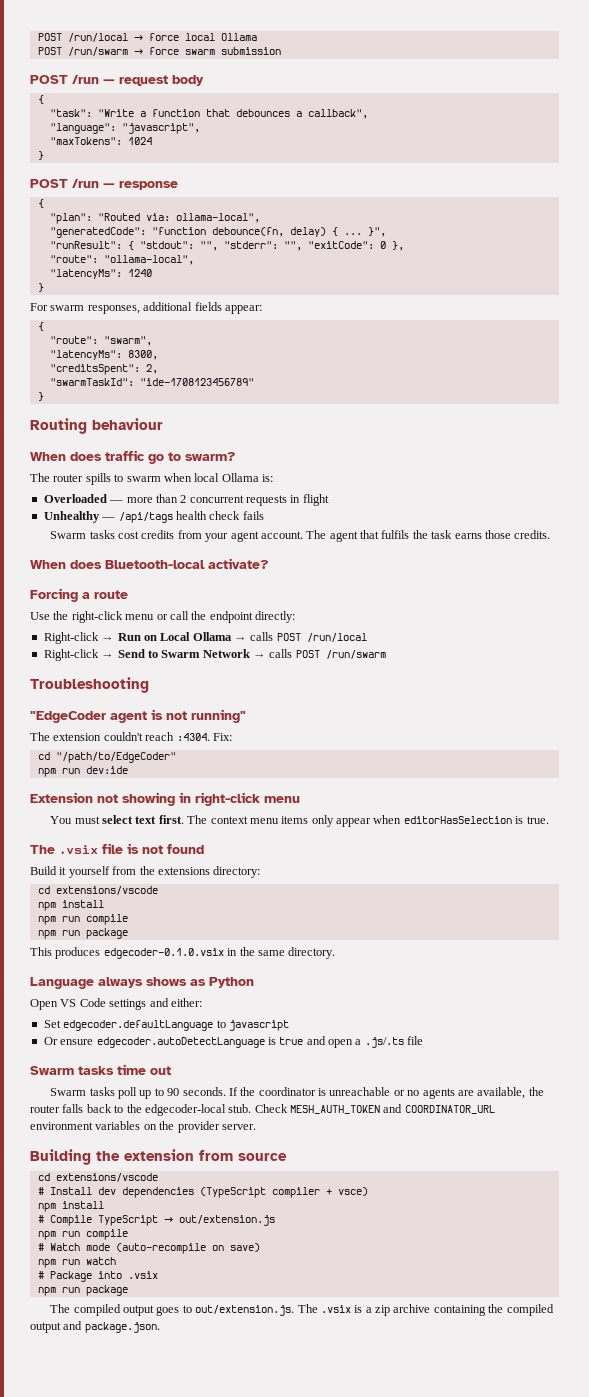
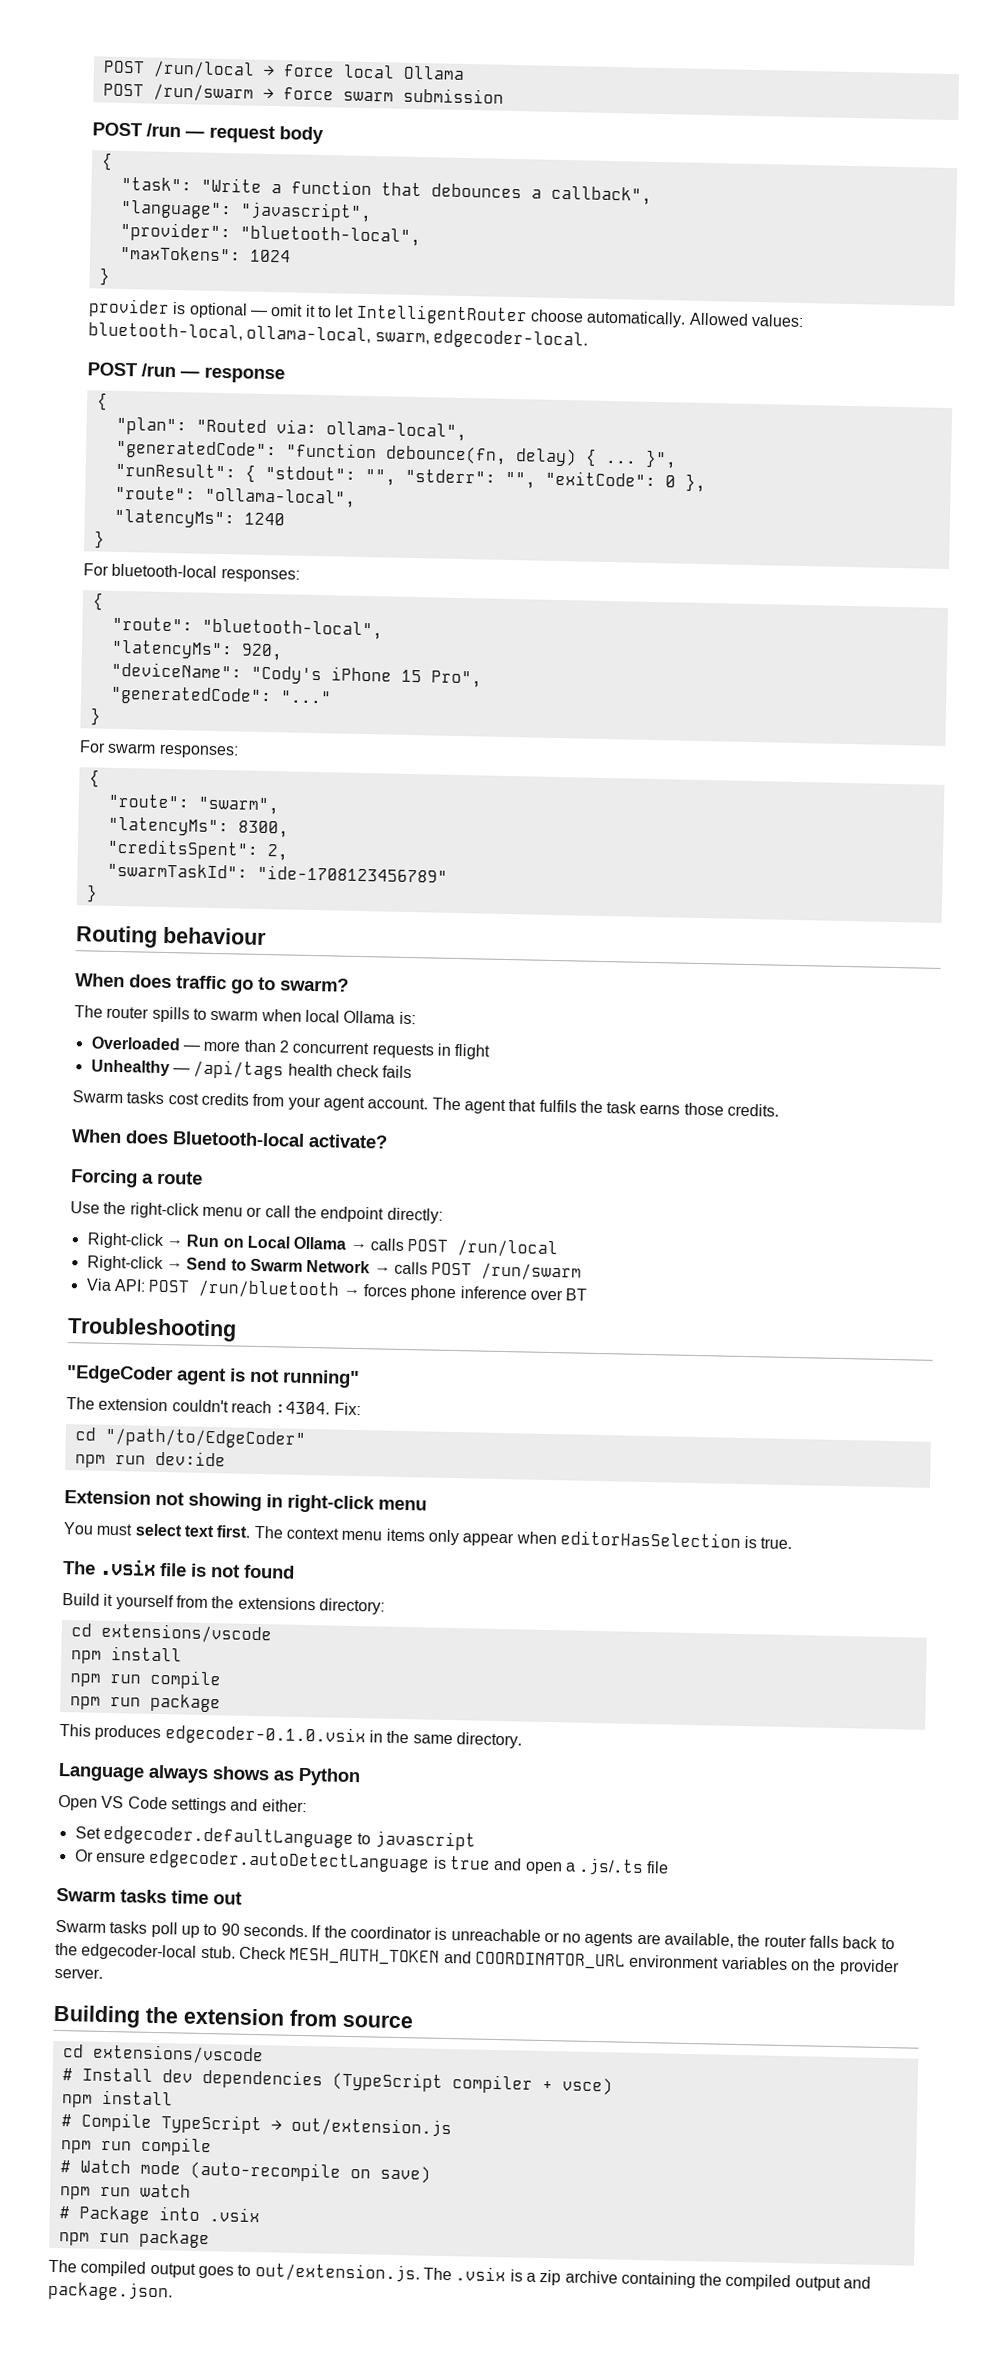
+ "provider": "bluetooth-local",
+ provider is optional — omit it to let IntelligentRouter choose automatically. Allowed values: bluetooth-local, ollama-local, swarm, edgecoder-local.
- For swarm responses, additional fields appear:
+ For bluetooth-local responses:
+ {
+ "route": "bluetooth-local",
+ "latencyMs": 920,
+ "deviceName": "Cody's iPhone 15 Pro",
+ "generatedCode": "..."
+ }
+ For swarm responses:
+ Via API: POST /run/bluetooth → forces phone inference over BT

